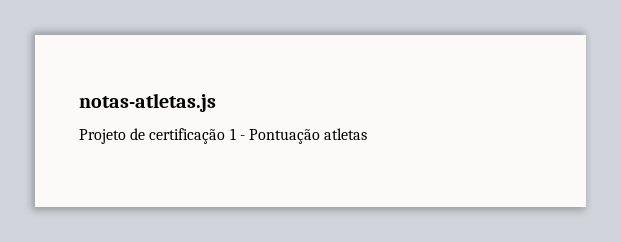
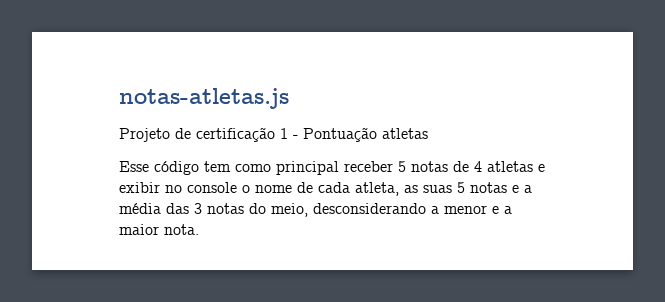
+ Esse código tem como principal receber 5 notas de 4 atletas e exibir no console o nome de cada atleta, as suas 5 notas e a média das 3 notas do meio, desconsiderando a menor e a maior nota.

